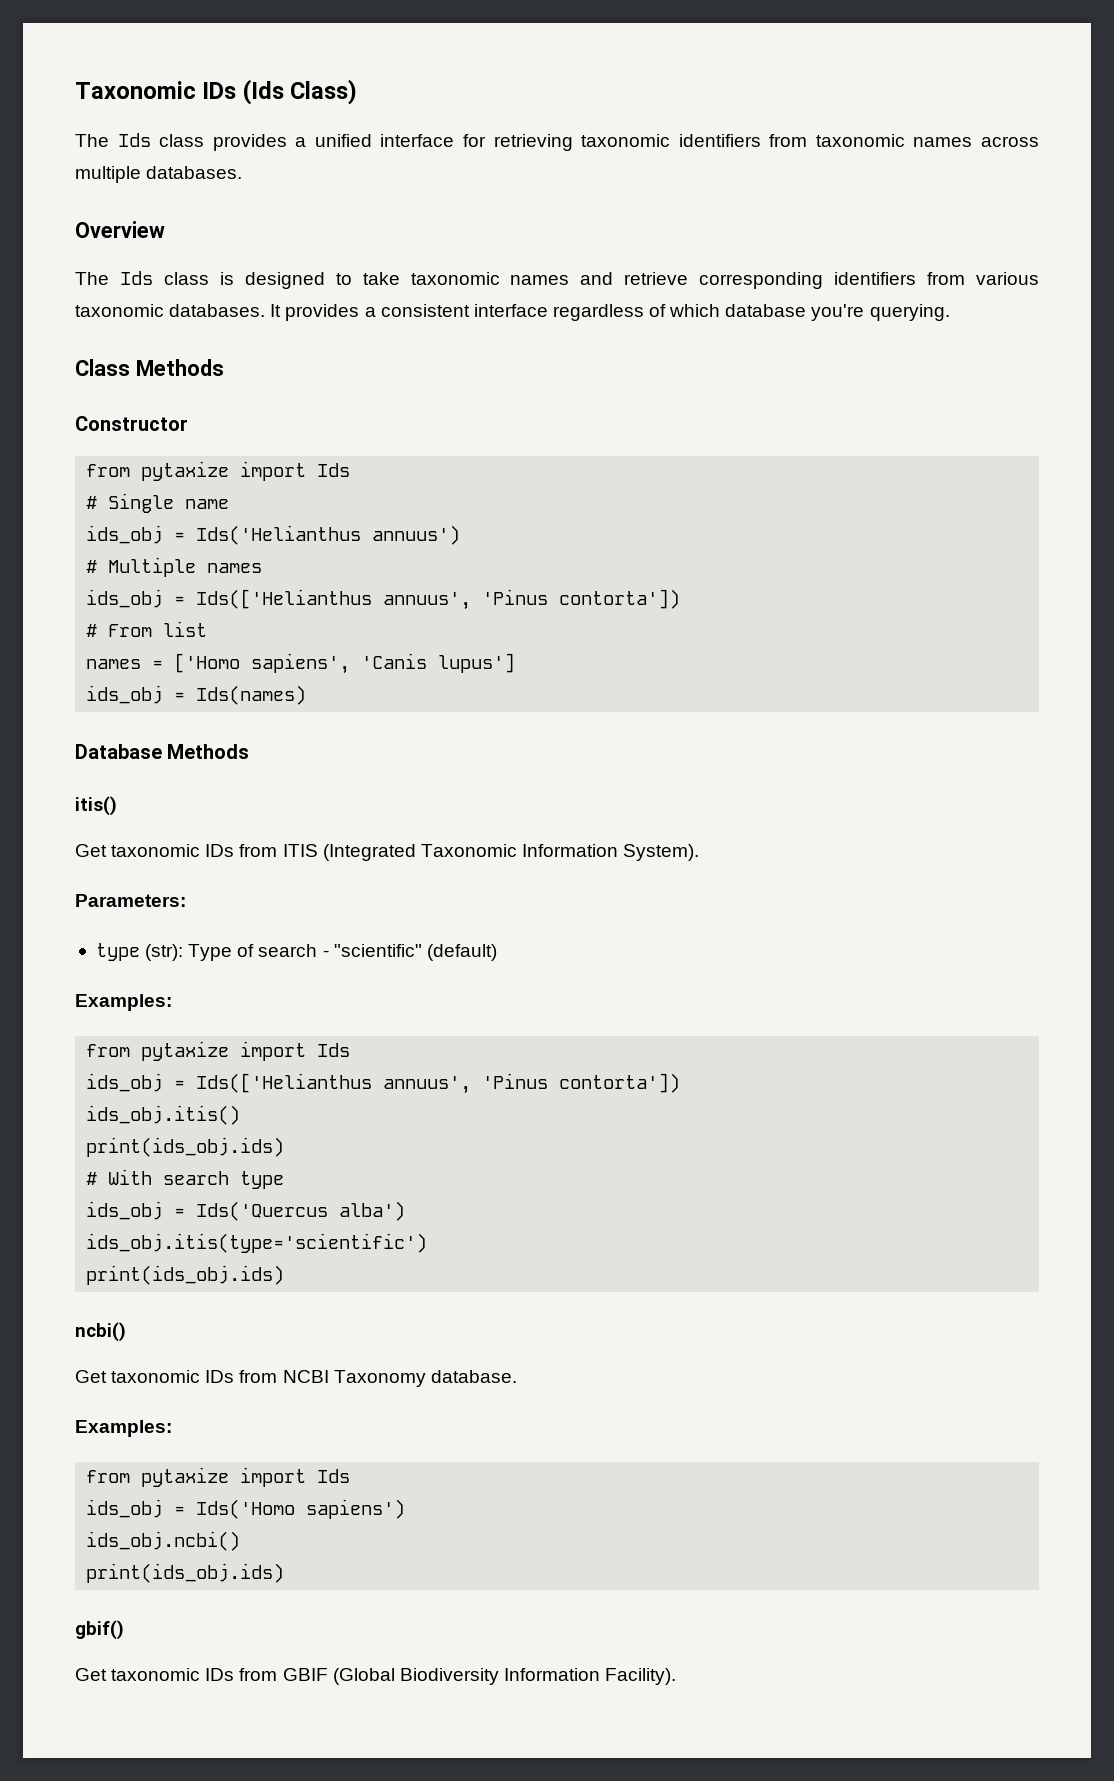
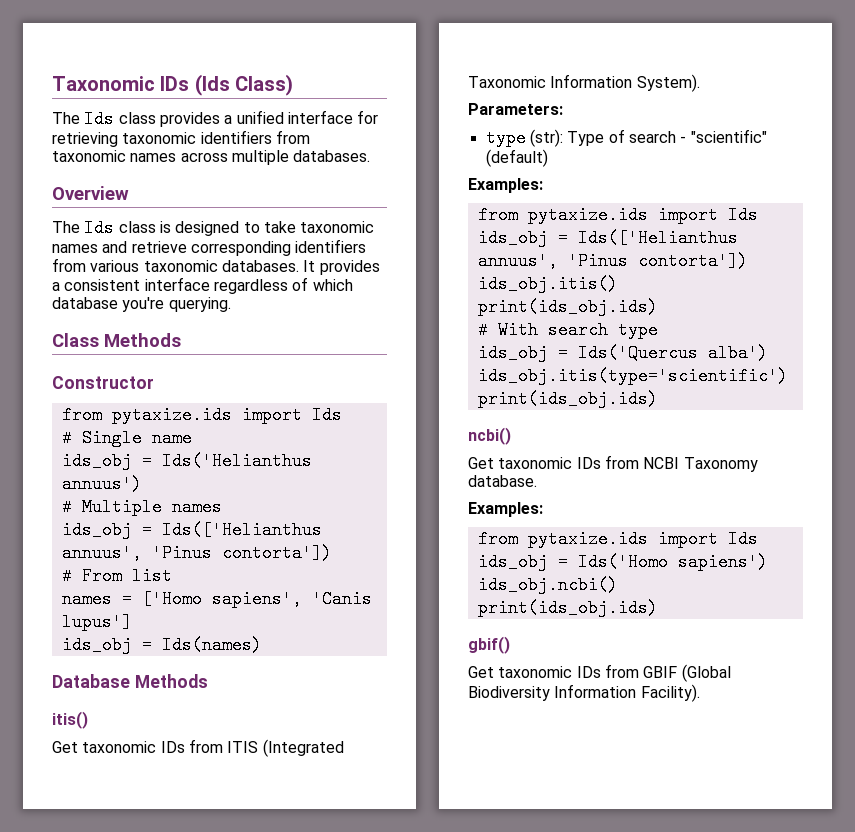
  Constructor
- from pytaxize import Ids
+ from pytaxize.ids import Ids
  type (str): Type of search - "scientific" (default)
  Examples:
- from pytaxize import Ids
+ from pytaxize.ids import Ids
  Get taxonomic IDs from NCBI Taxonomy database.
  Examples:
- from pytaxize import Ids
+ from pytaxize.ids import Ids

